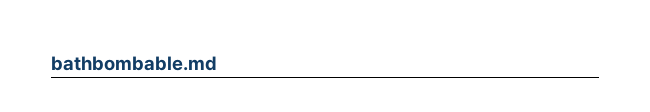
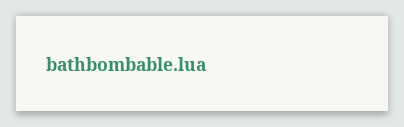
- bathbombable.md
+ bathbombable.lua

